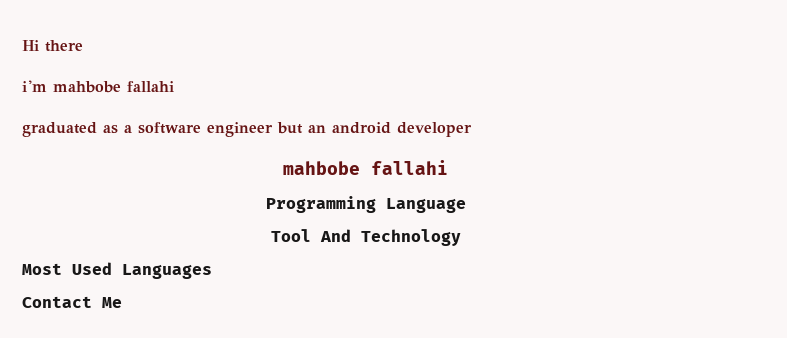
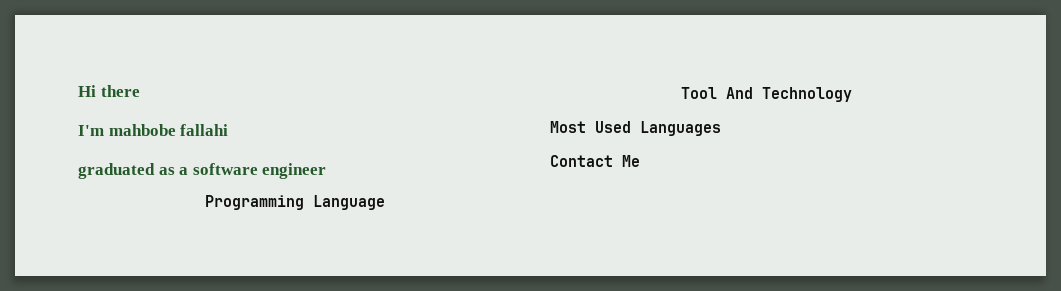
- i'm mahbobe fallahi
+ I'm mahbobe fallahi
- graduated as a software engineer but an android developer
- mahbobe fallahi
+ graduated as a software engineer

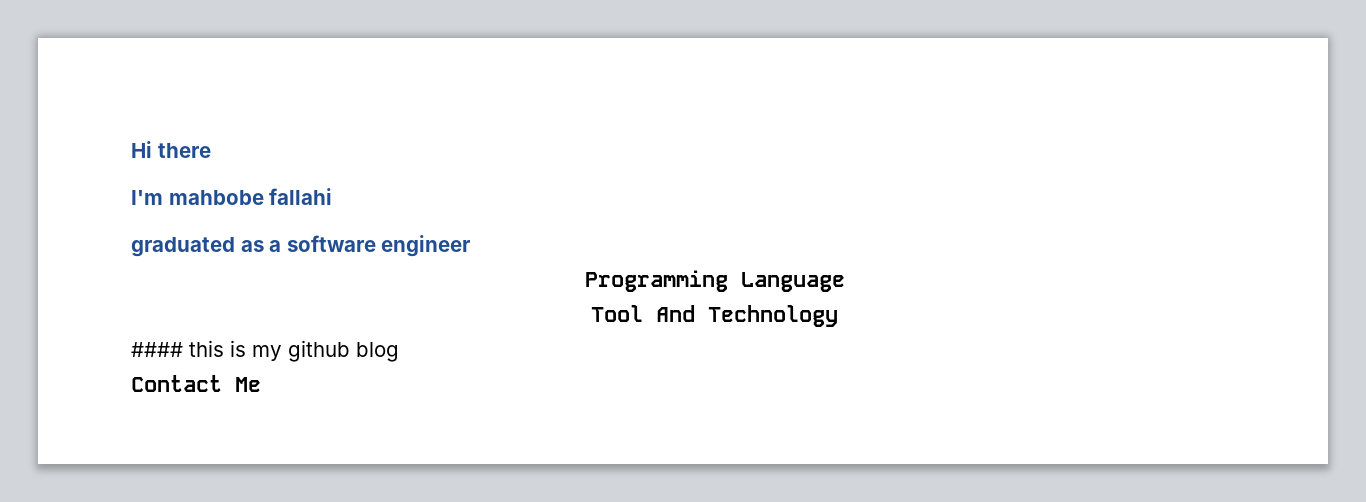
- Most Used Languages
+ #### this is my github blog

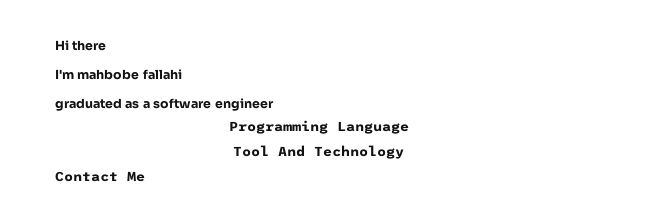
- #### this is my github blog

